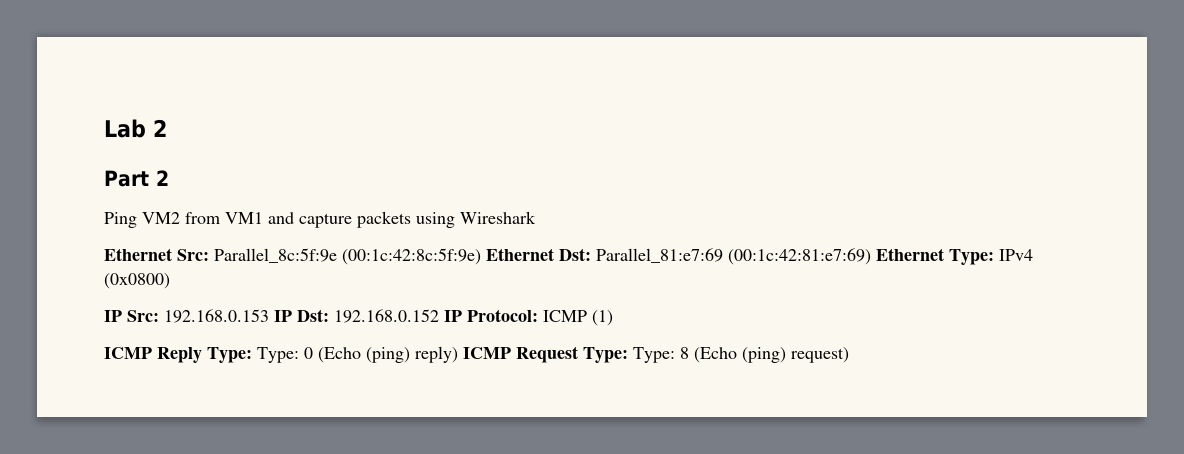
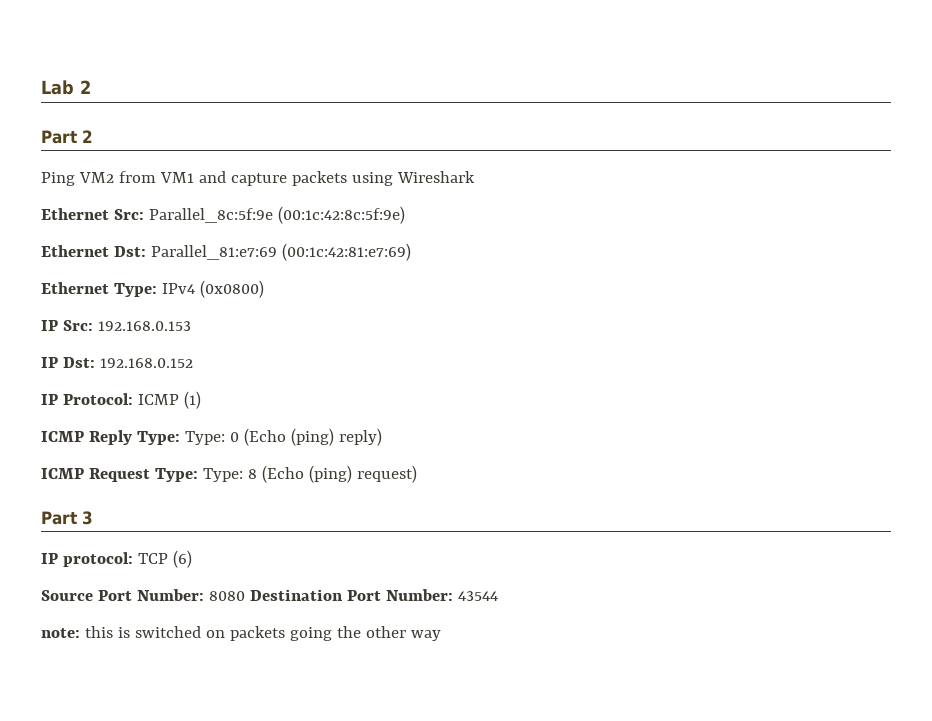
- Ethernet Src: Parallel_8c:5f:9e (00:1c:42:8c:5f:9e) Ethernet Dst: Parallel_81:e7:69 (00:1c:42:81:e7:69) Ethernet Type: IPv4 (0x0800)
+ Ethernet Src: Parallel_8c:5f:9e (00:1c:42:8c:5f:9e)
+ Ethernet Dst: Parallel_81:e7:69 (00:1c:42:81:e7:69)
+ Ethernet Type: IPv4 (0x0800)
- IP Src: 192.168.0.153 IP Dst: 192.168.0.152 IP Protocol: ICMP (1)
+ IP Src: 192.168.0.153
+ IP Dst: 192.168.0.152
+ IP Protocol: ICMP (1)
- ICMP Reply Type: Type: 0 (Echo (ping) reply) ICMP Request Type: Type: 8 (Echo (ping) request)
+ ICMP Reply Type: Type: 0 (Echo (ping) reply)
+ ICMP Request Type: Type: 8 (Echo (ping) request)
+ Part 3
+ IP protocol: TCP (6)
+ Source Port Number: 8080 Destination Port Number: 43544
+ note: this is switched on packets going the other way

